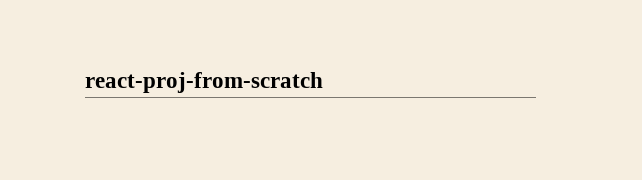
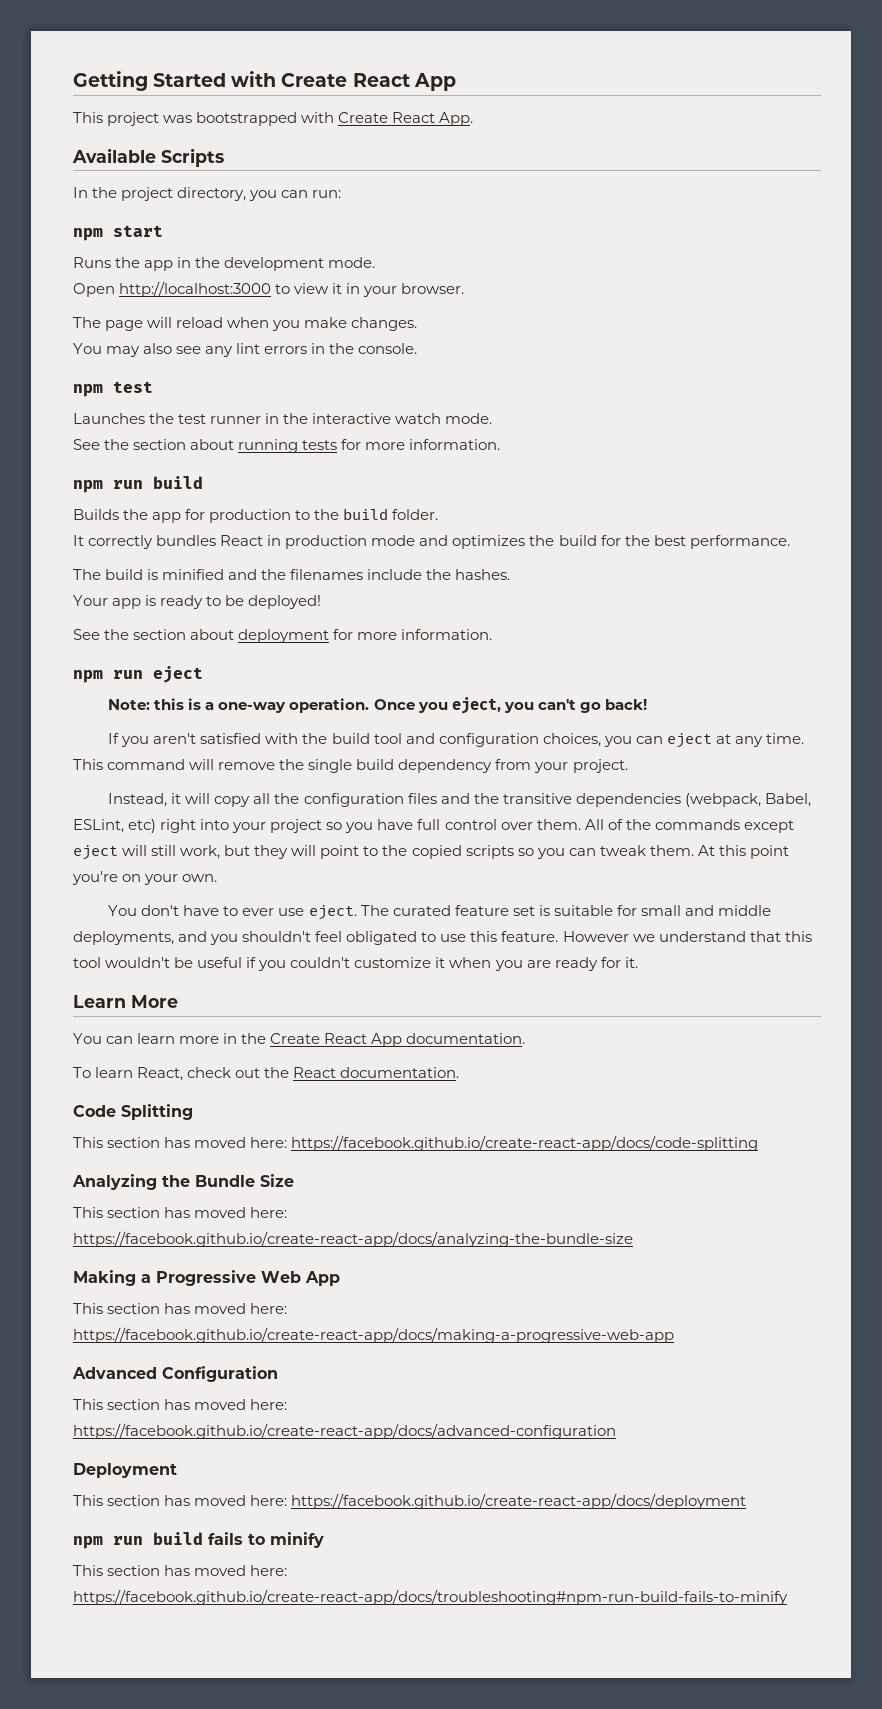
- react-proj-from-scratch
+ Getting Started with Create React App
+ This project was bootstrapped with Create React App.
+ Available Scripts
+ In the project directory, you can run:
+ npm start
+ Runs the app in the development mode.
+ Open http://localhost:3000 to view it in your browser.
+ The page will reload when you make changes.
+ You may also see any lint errors in the console.
+ npm test
+ Launches the test runner in the interactive watch mode.
+ See the section about running tests for more information.
+ npm run build
+ Builds the app for production to the build folder.
+ It correctly bundles React in production mode and optimizes the build for the best performance.
+ The build is minified and the filenames include the hashes.
+ Your app is ready to be deployed!
+ See the section about deployment for more information.
+ npm run eject
+ Note: this is a one-way operation. Once you eject, you can't go back!
+ If you aren't satisfied with the build tool and configuration choices, you can eject at any time. This command will remove the single build dependency from your project.
+ Instead, it will copy all the configuration files and the transitive dependencies (webpack, Babel, ESLint, etc) right into your project so you have full control over them. All of the commands except eject will still work, but they will point to the copied scripts so you can tweak them. At this point you're on your own.
+ You don't have to ever use eject. The curated feature set is suitable for small and middle deployments, and you shouldn't feel obligated to use this feature. However we understand that this tool wouldn't be useful if you couldn't customize it when you are ready for it.
+ Learn More
+ You can learn more in the Create React App documentation.
+ To learn React, check out the React documentation.
+ Code Splitting
+ This section has moved here: https://facebook.github.io/create-react-app/docs/code-splitting
+ Analyzing the Bundle Size
+ This section has moved here: https://facebook.github.io/create-react-app/docs/analyzing-the-bundle-size
+ Making a Progressive Web App
+ This section has moved here: https://facebook.github.io/create-react-app/docs/making-a-progressive-web-app
+ Advanced Configuration
+ This section has moved here: https://facebook.github.io/create-react-app/docs/advanced-configuration
+ Deployment
+ This section has moved here: https://facebook.github.io/create-react-app/docs/deployment
+ npm run build fails to minify
+ This section has moved here: https://facebook.github.io/create-react-app/docs/troubleshooting#npm-run-build-fails-to-minify

